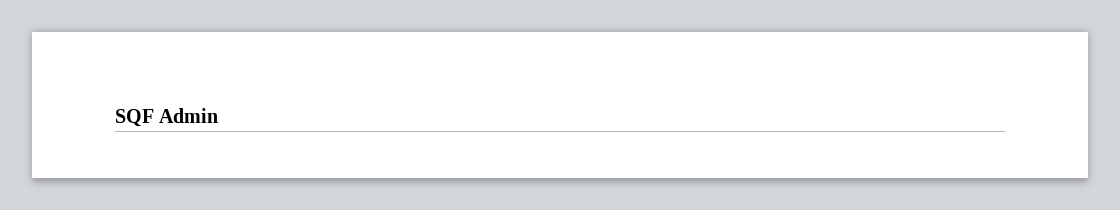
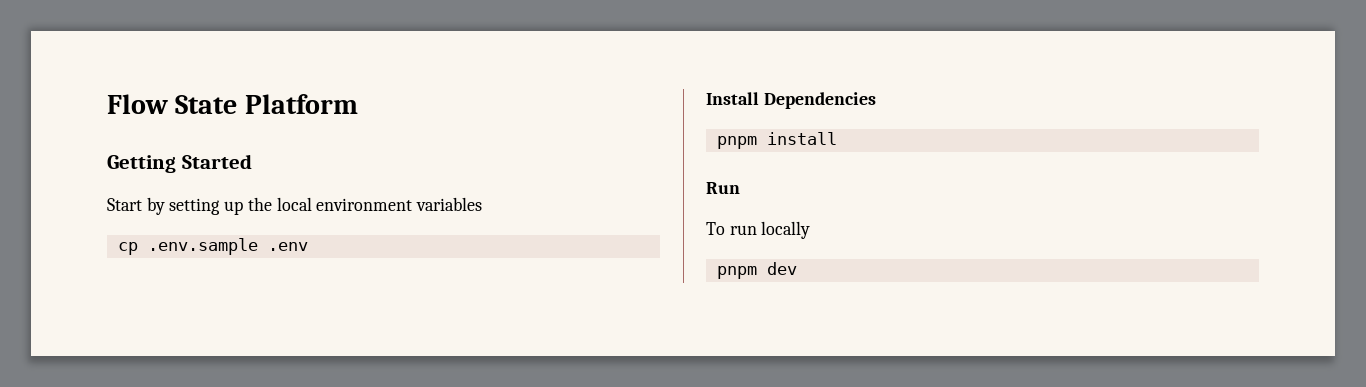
- SQF Admin
+ Flow State Platform
+ Getting Started
+ Start by setting up the local environment variables
+ cp .env.sample .env
+ Install Dependencies
+ pnpm install
+ Run
+ To run locally
+ pnpm dev

